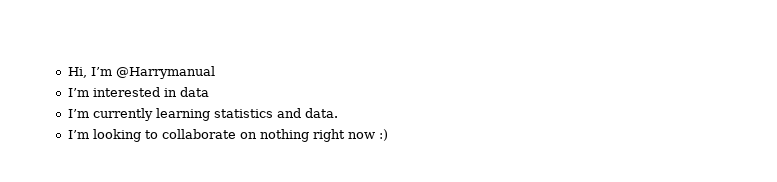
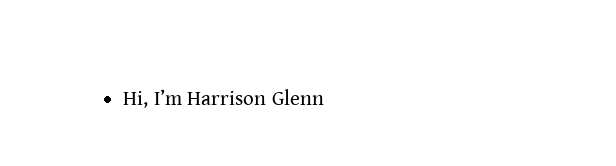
- Hi, I’m @Harrymanual
- I’m interested in data
- I’m currently learning statistics and data.
- I’m looking to collaborate on nothing right now :)
+ Hi, I’m Harrison Glenn

